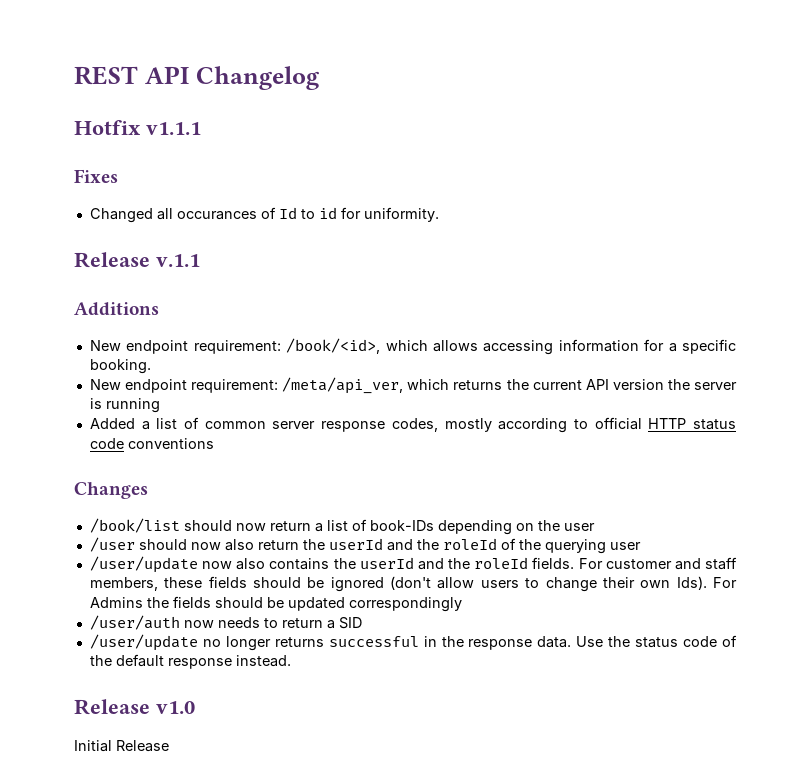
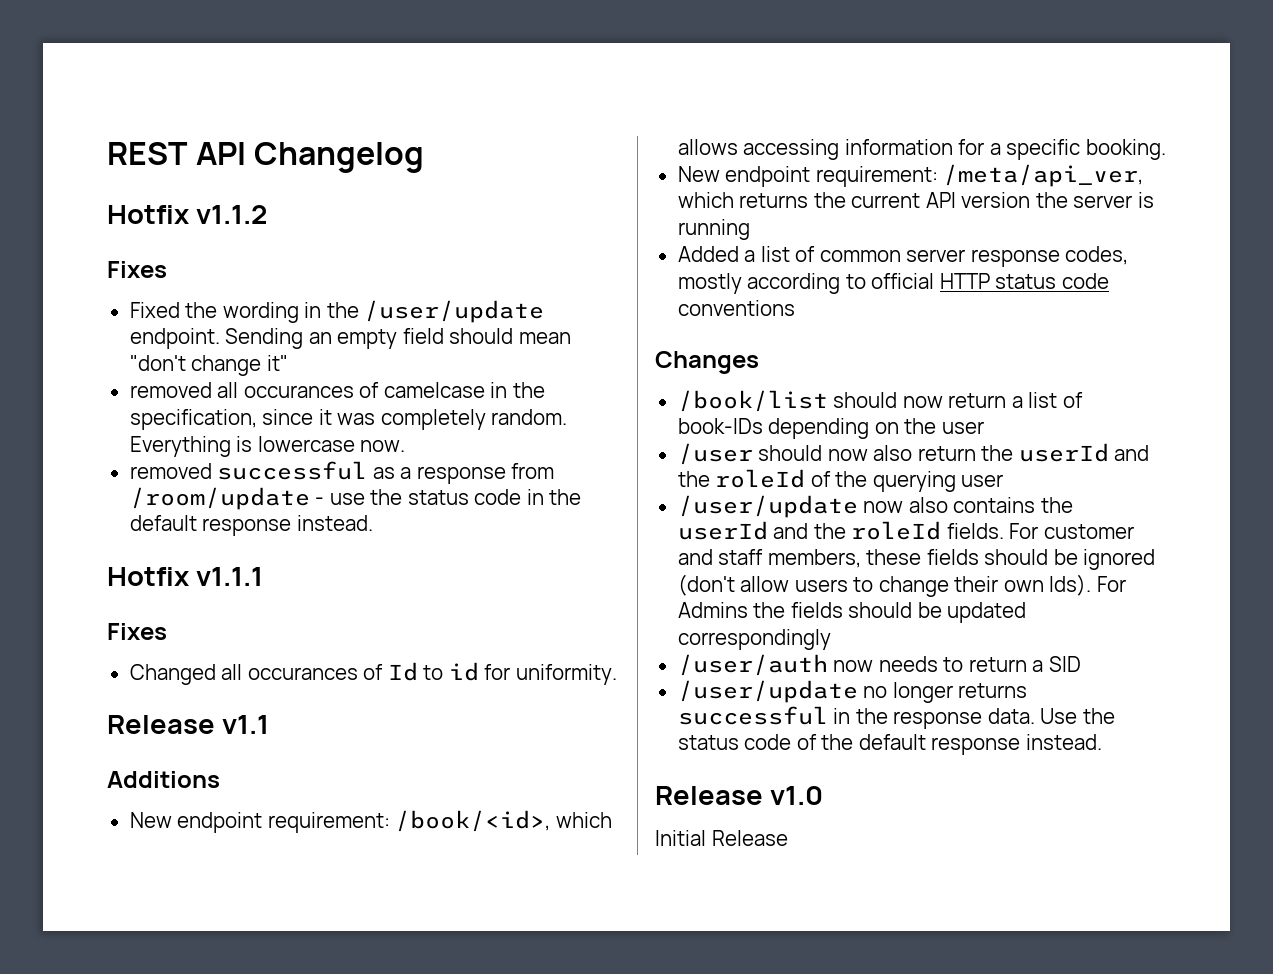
+ Hotfix v1.1.2
+ Fixes
+ Fixed the wording in the /user/update endpoint. Sending an empty field should mean "don't change it"
+ removed all occurances of camelcase in the specification, since it was completely random. Everything is lowercase now.
+ removed successful as a response from /room/update - use the status code in the default response instead.
- Release v.1.1
+ Release v1.1

